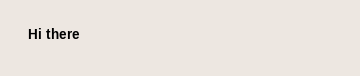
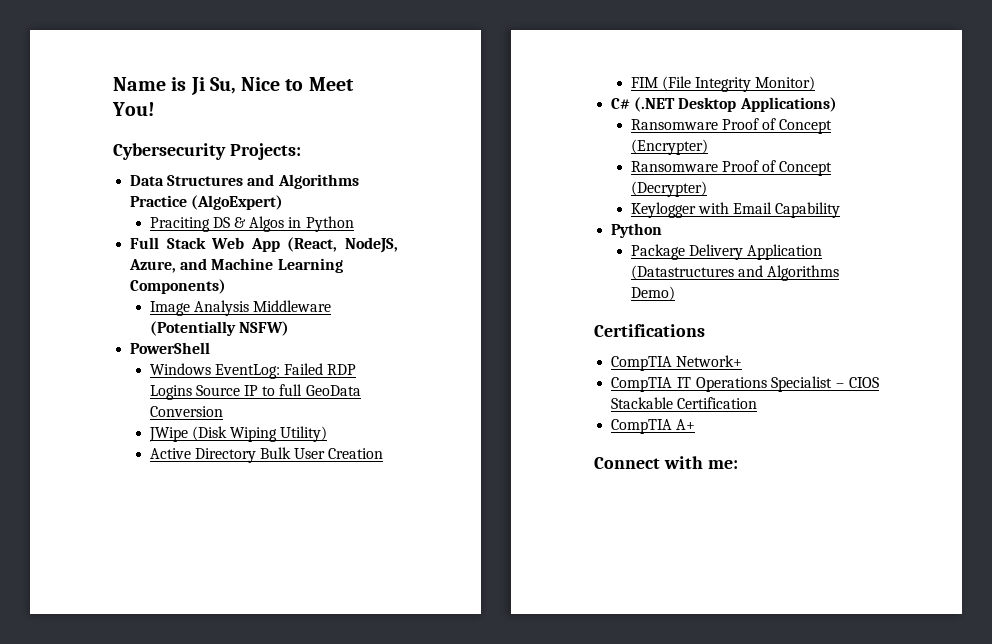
- Hi there
+ Name is Ji Su, Nice to Meet You!
+ Cybersecurity Projects:
+ Data Structures and Algorithms Practice (AlgoExpert)
+ Praciting DS & Algos in Python
+ Full Stack Web App (React, NodeJS, Azure, and Machine Learning Components)
+ Image Analysis Middleware (Potentially NSFW)
+ PowerShell
+ Windows EventLog: Failed RDP Logins Source IP to full GeoData Conversion
+ JWipe (Disk Wiping Utility)
+ Active Directory Bulk User Creation
+ FIM (File Integrity Monitor)
+ C# (.NET Desktop Applications)
+ Ransomware Proof of Concept (Encrypter)
+ Ransomware Proof of Concept (Decrypter)
+ Keylogger with Email Capability
+ Python
+ Package Delivery Application (Datastructures and Algorithms Demo)
+ Certifications
+ CompTIA Network+
+ CompTIA IT Operations Specialist – CIOS Stackable Certification
+ CompTIA A+
+ Connect with me:

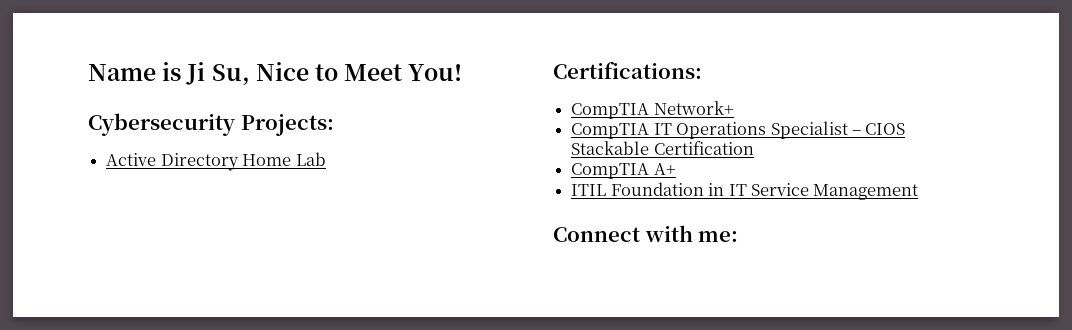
- Data Structures and Algorithms Practice (AlgoExpert)
- Praciting DS & Algos in Python
- Full Stack Web App (React, NodeJS, Azure, and Machine Learning Components)
- Image Analysis Middleware (Potentially NSFW)
- PowerShell
- Windows EventLog: Failed RDP Logins Source IP to full GeoData Conversion
- JWipe (Disk Wiping Utility)
- Active Directory Bulk User Creation
- FIM (File Integrity Monitor)
- C# (.NET Desktop Applications)
- Ransomware Proof of Concept (Encrypter)
- Ransomware Proof of Concept (Decrypter)
- Keylogger with Email Capability
- Python
- Package Delivery Application (Datastructures and Algorithms Demo)
- Certifications
+ Active Directory Home Lab
+ Certifications:
+ ITIL Foundation in IT Service Management

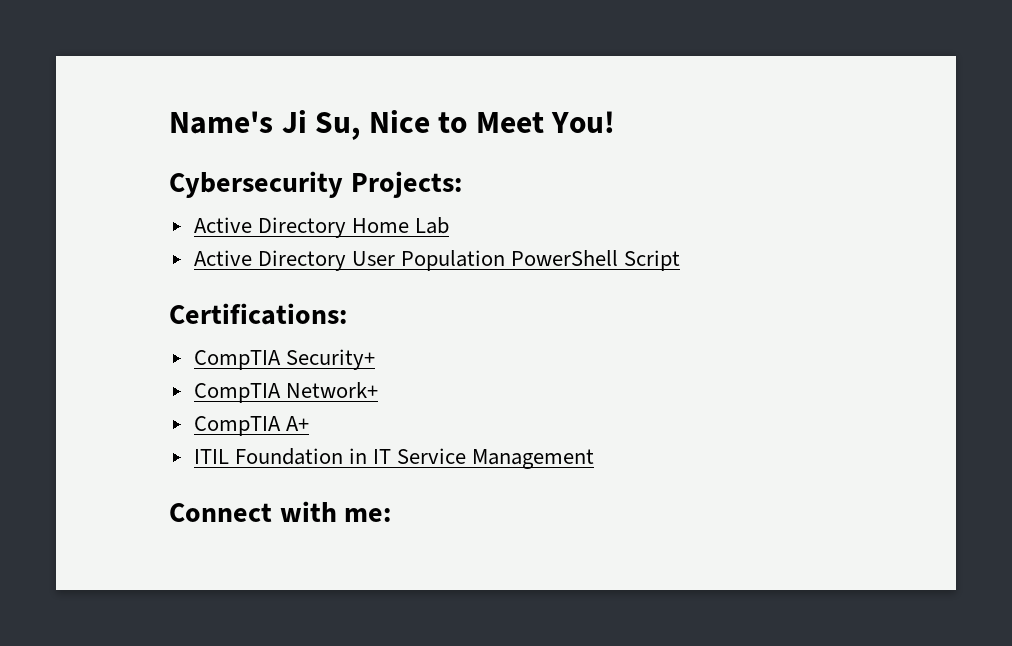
- Name is Ji Su, Nice to Meet You!
+ Name's Ji Su, Nice to Meet You!
+ Active Directory User Population PowerShell Script
+ CompTIA Security+
  CompTIA Network+
- CompTIA IT Operations Specialist – CIOS Stackable Certification

